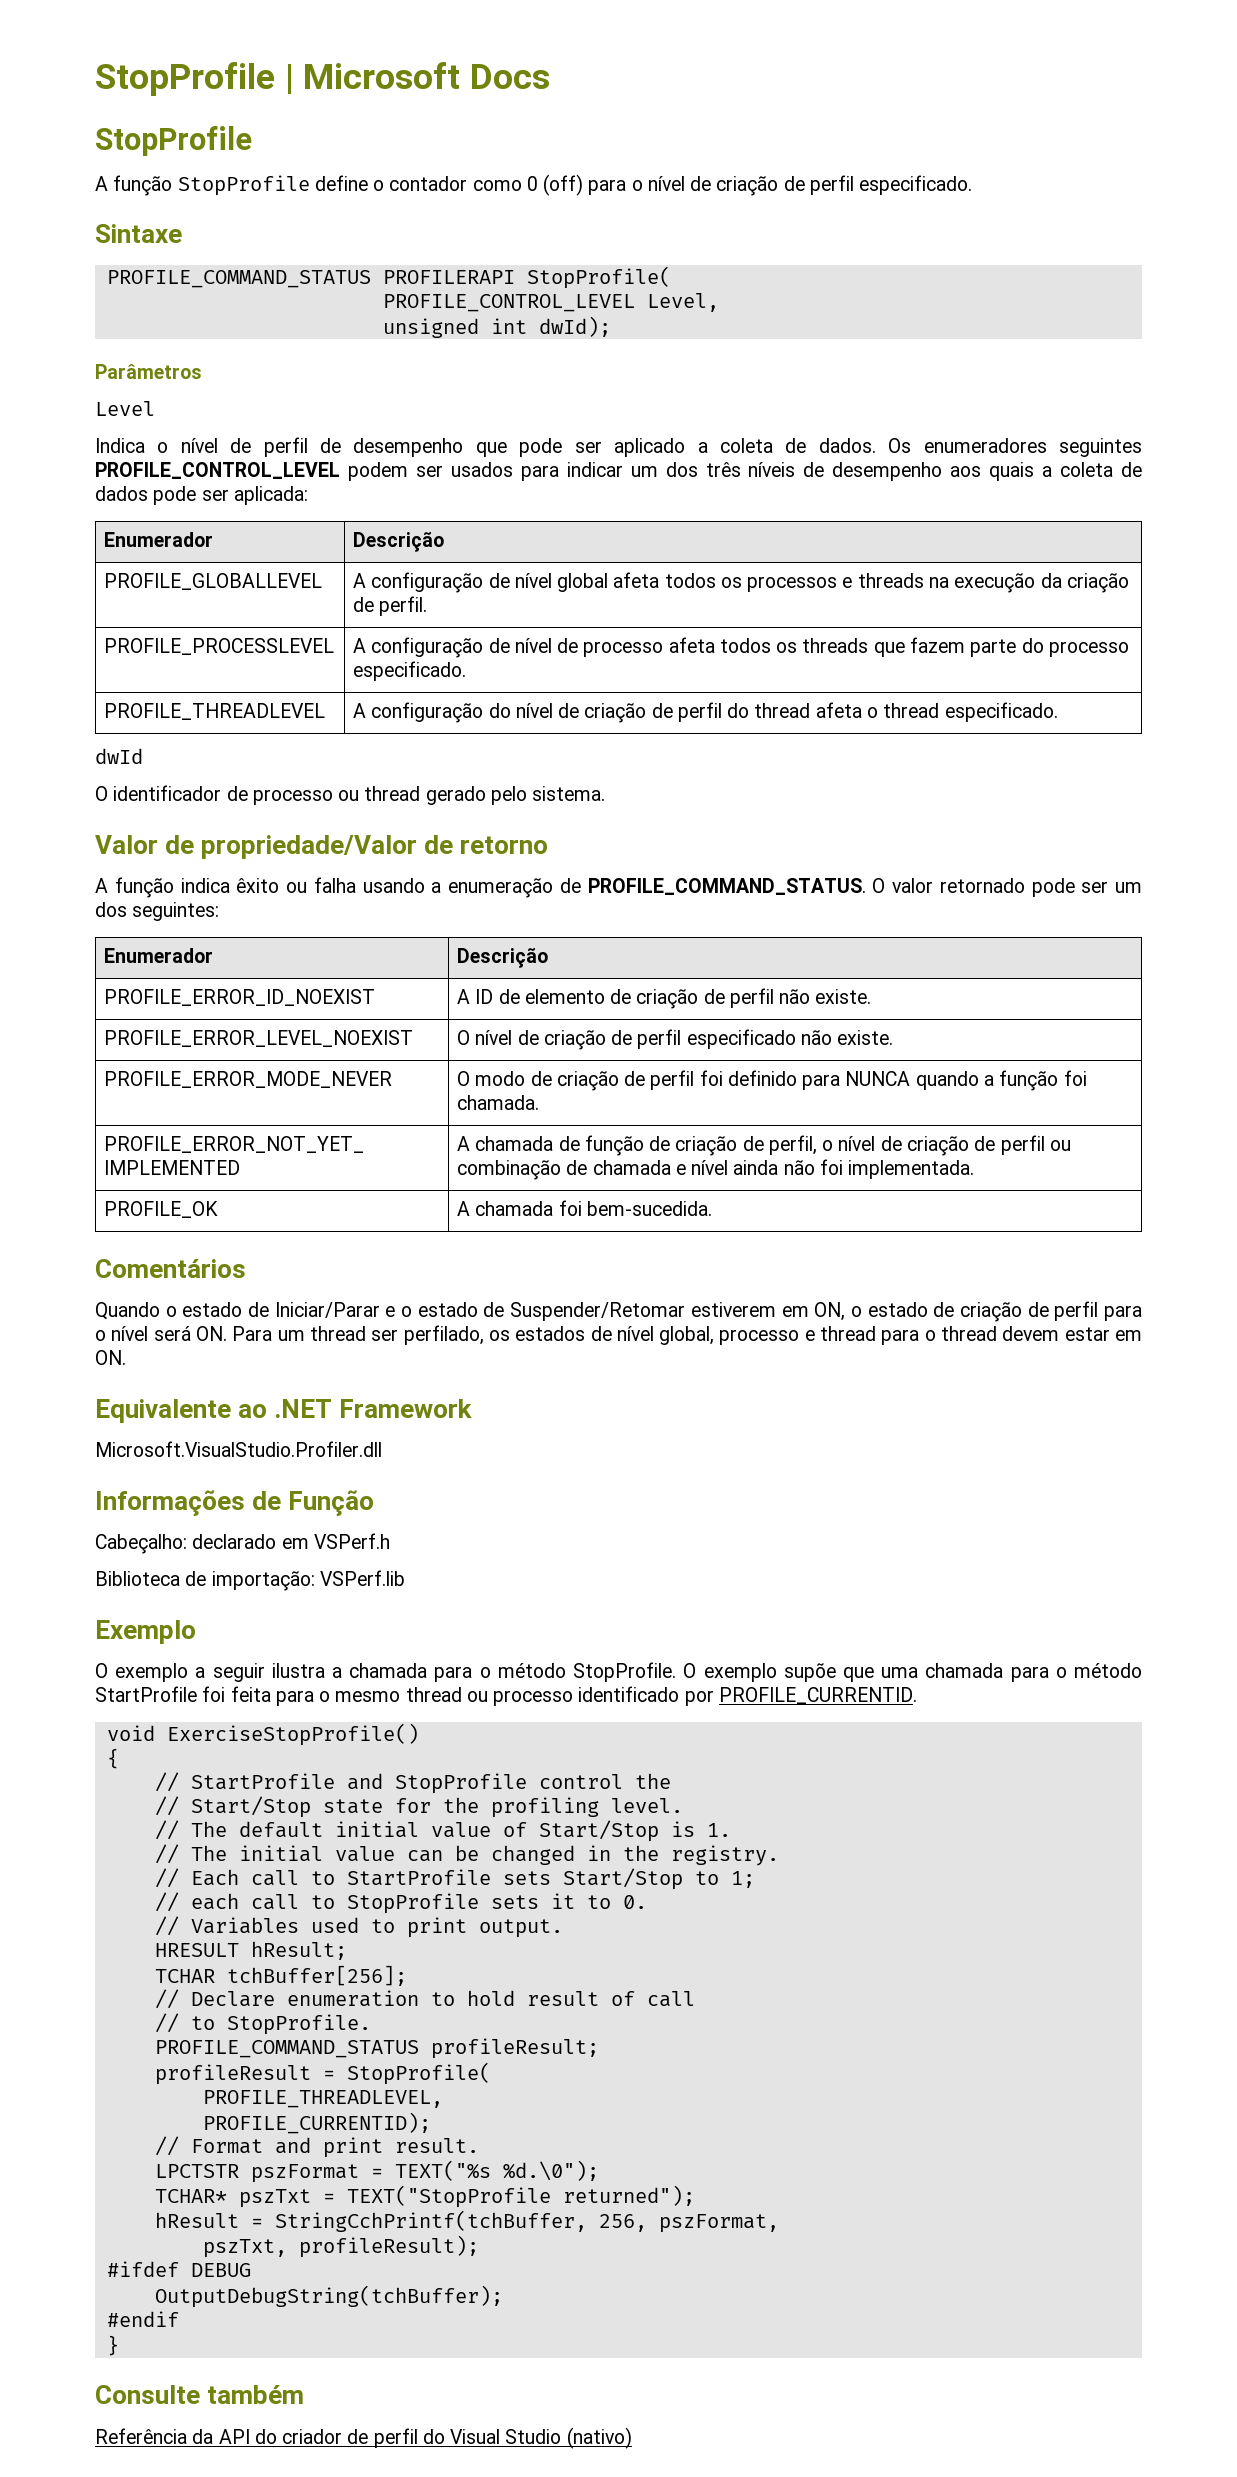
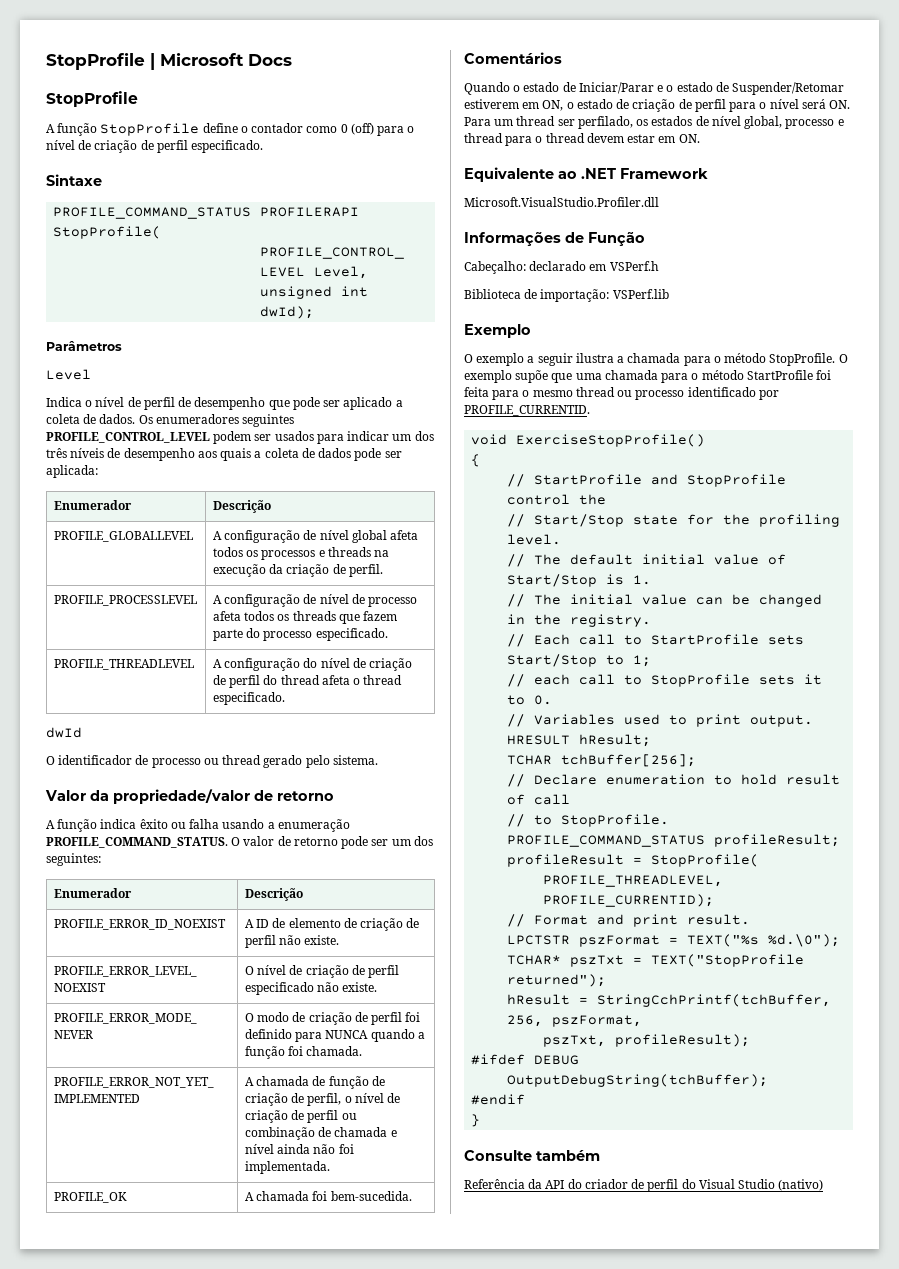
- Valor de propriedade/Valor de retorno
+ Valor da propriedade/valor de retorno
- A função indica êxito ou falha usando a enumeração de PROFILE_COMMAND_STATUS.
+ A função indica êxito ou falha usando a enumeração PROFILE_COMMAND_STATUS.
- O valor retornado pode ser um dos seguintes:
+ O valor de retorno pode ser um dos seguintes:

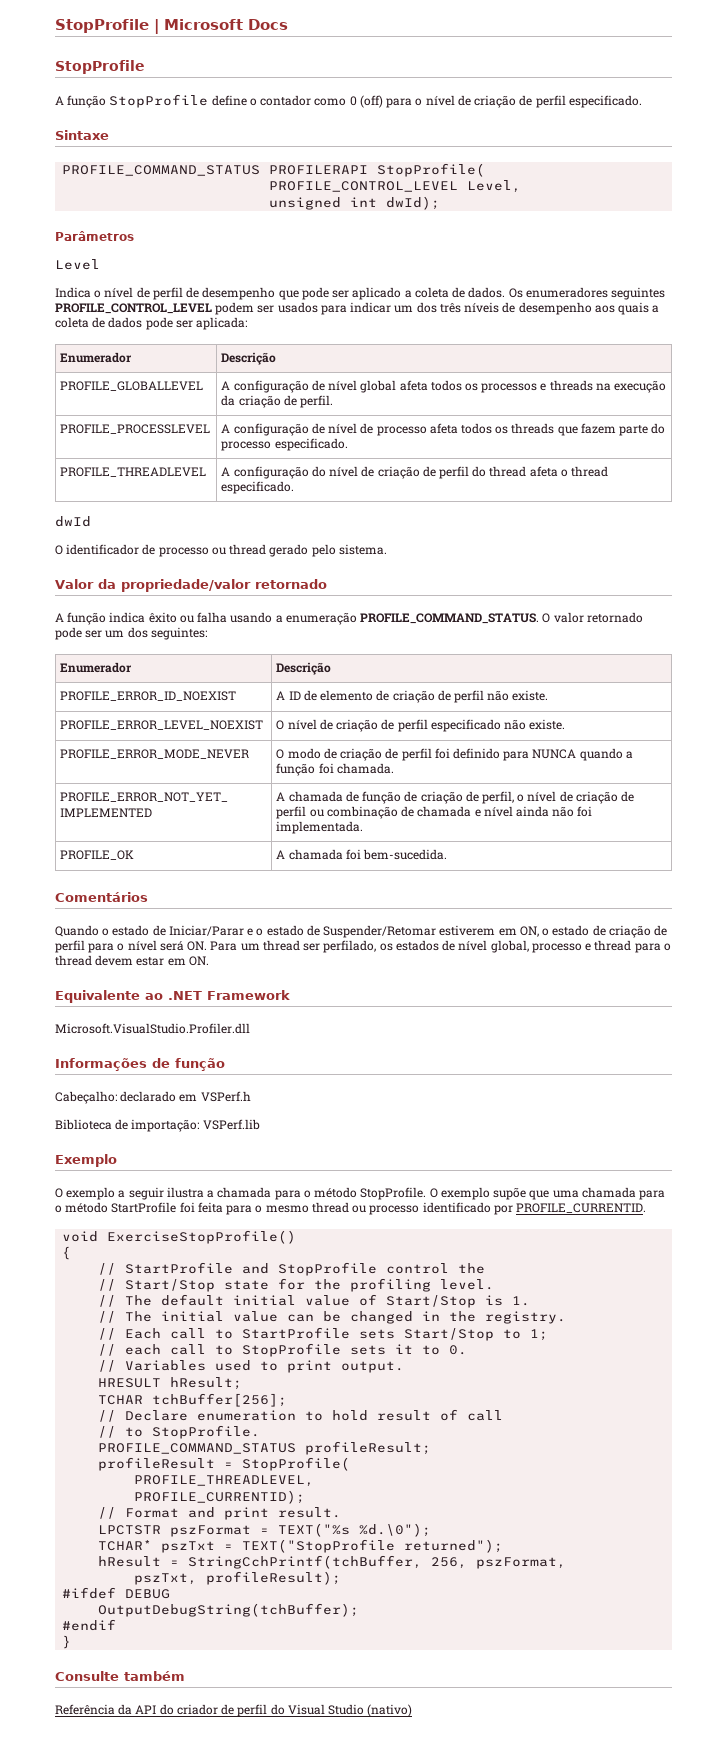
- Valor da propriedade/valor de retorno
+ Valor da propriedade/valor retornado
- O valor de retorno pode ser um dos seguintes:
+ O valor retornado pode ser um dos seguintes:
- Informações de Função
+ Informações de função

